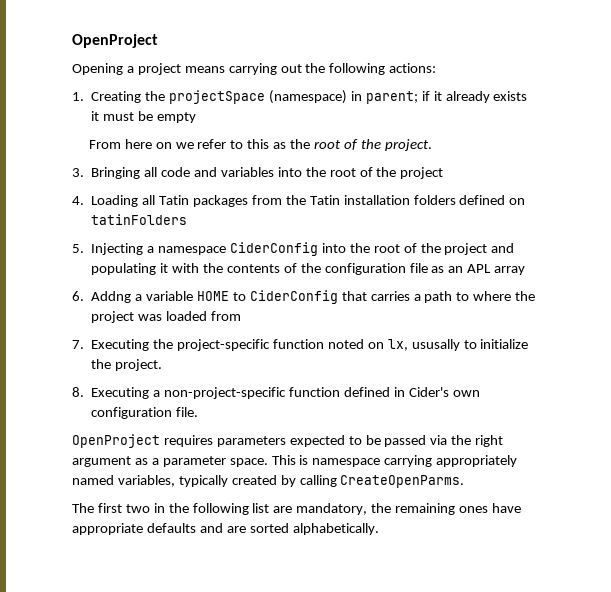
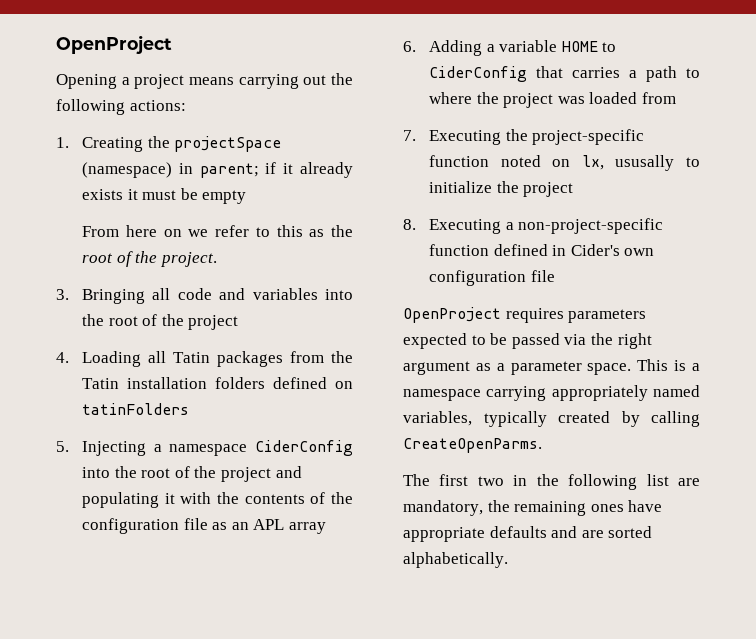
- 6. Addng a variable HOME to CiderConfig that carries a path to where the project was loaded from
+ 6. Adding a variable HOME to CiderConfig that carries a path to where the project was loaded from
- 7. Executing the project-specific function noted on lx, ususally to initialize the project.
+ 7. Executing the project-specific function noted on lx, ususally to initialize the project
- 8. Executing a non-project-specific function defined in Cider's own configuration file.
+ 8. Executing a non-project-specific function defined in Cider's own configuration file
- This is namespace carrying appropriately named variables, typically created by calling CreateOpenParms.
+ This is a namespace carrying appropriately named variables, typically created by calling CreateOpenParms.

